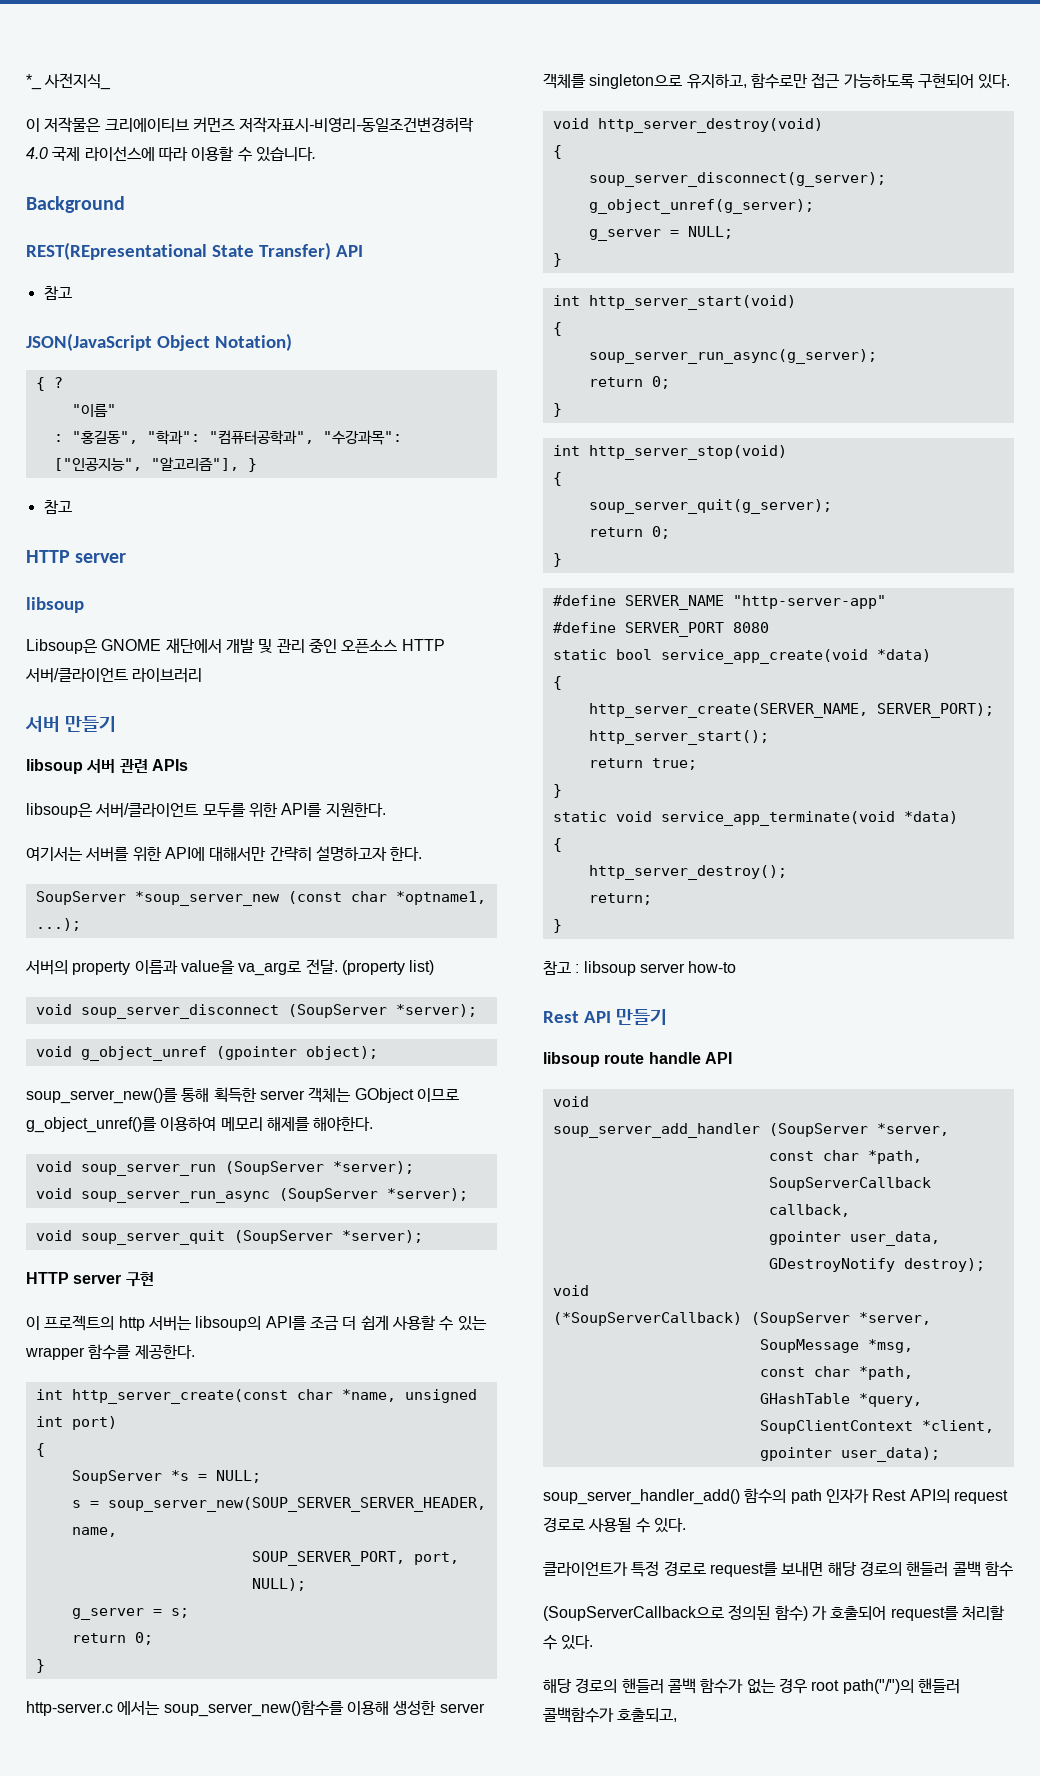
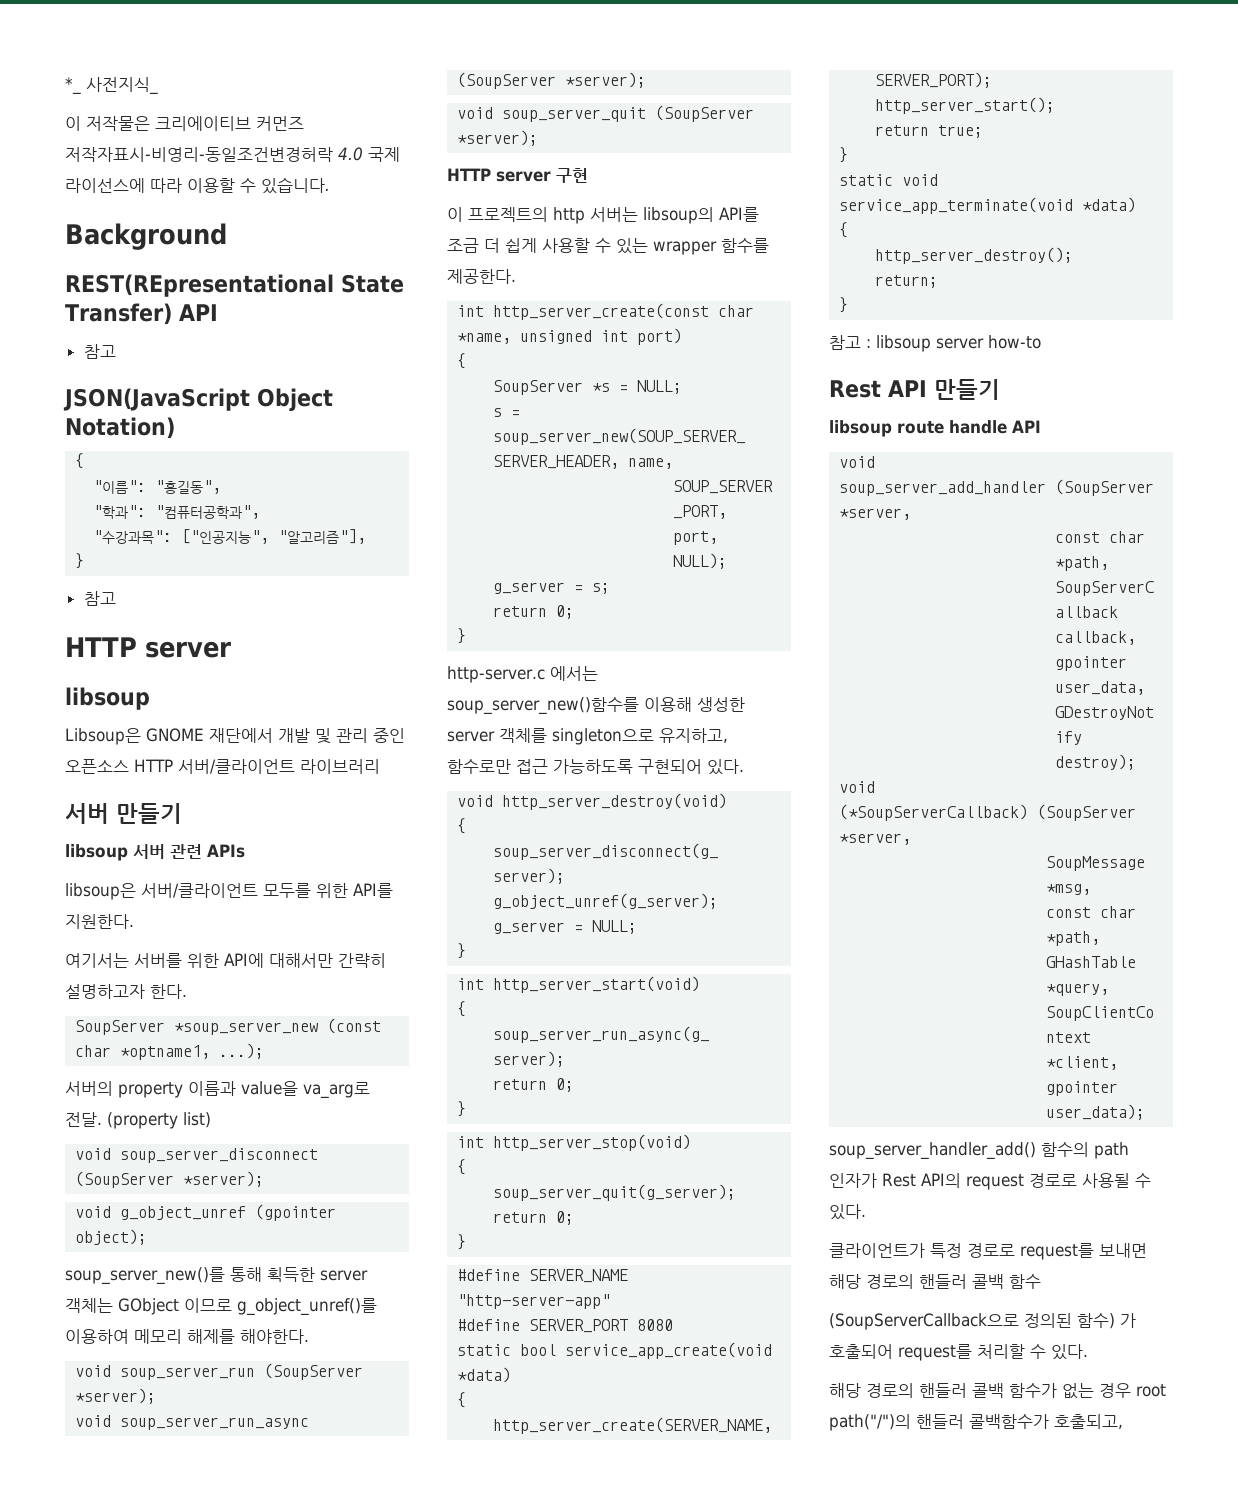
  JSON(JavaScript Object Notation)
- { ?
- "이름"
- : "홍길동", "학과": "컴퓨터공학과", "수강과목": ["인공지능", "알고리즘"], }
+ {
+ "이름": "홍길동",
+ "학과": "컴퓨터공학과",
+ "수강과목": ["인공지능", "알고리즘"],
+ }

